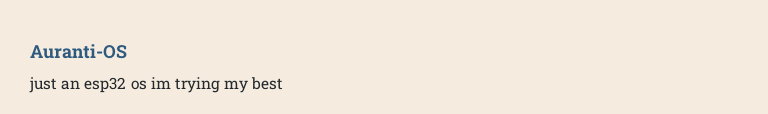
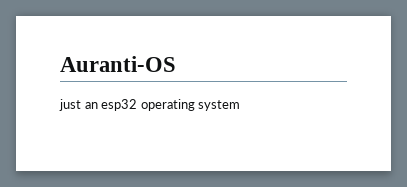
- just an esp32 os im trying my best
+ just an esp32 operating system

